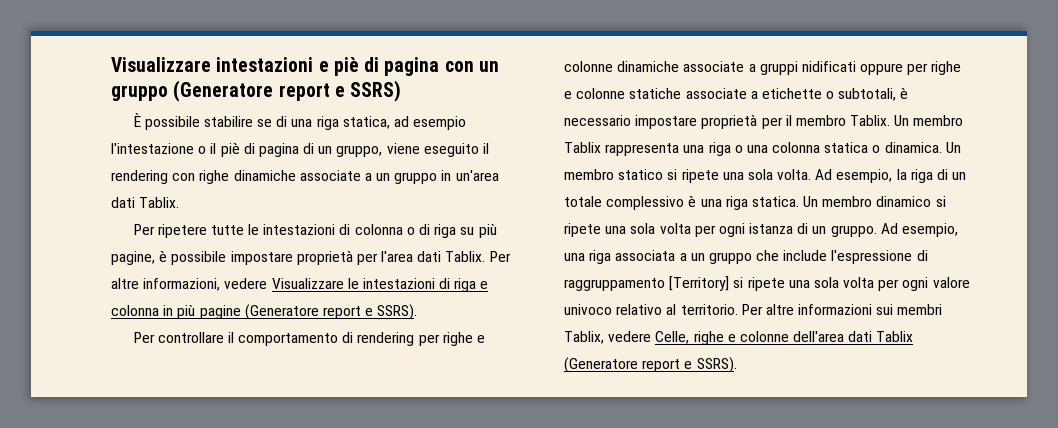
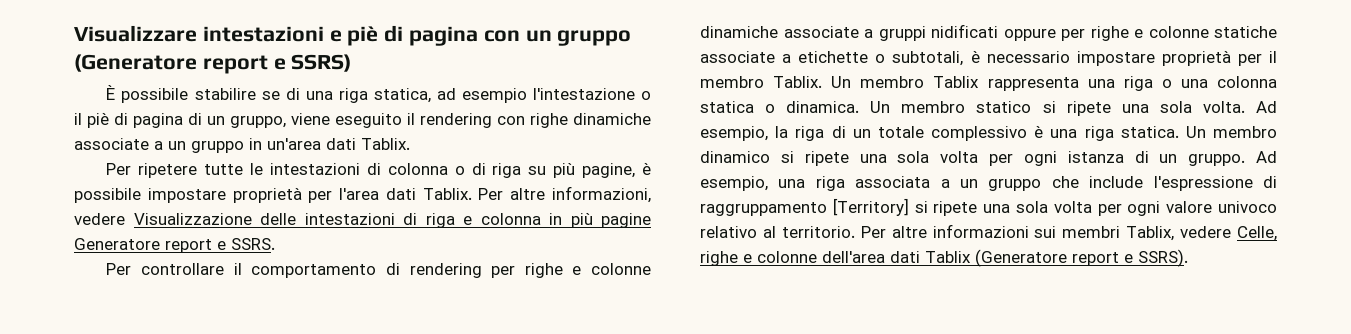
- Per altre informazioni, vedere Visualizzare le intestazioni di riga e colonna in più pagine (Generatore report e SSRS).
+ Per altre informazioni, vedere Visualizzazione delle intestazioni di riga e colonna in più pagine Generatore report e SSRS.

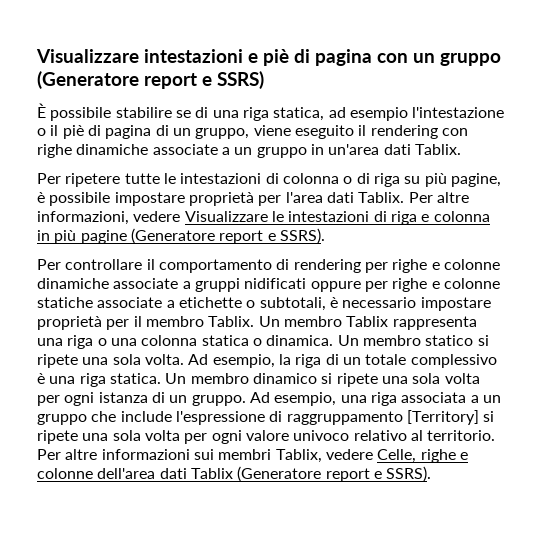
- Per altre informazioni, vedere Visualizzazione delle intestazioni di riga e colonna in più pagine Generatore report e SSRS.
+ Per altre informazioni, vedere Visualizzare le intestazioni di riga e colonna in più pagine (Generatore report e SSRS).

